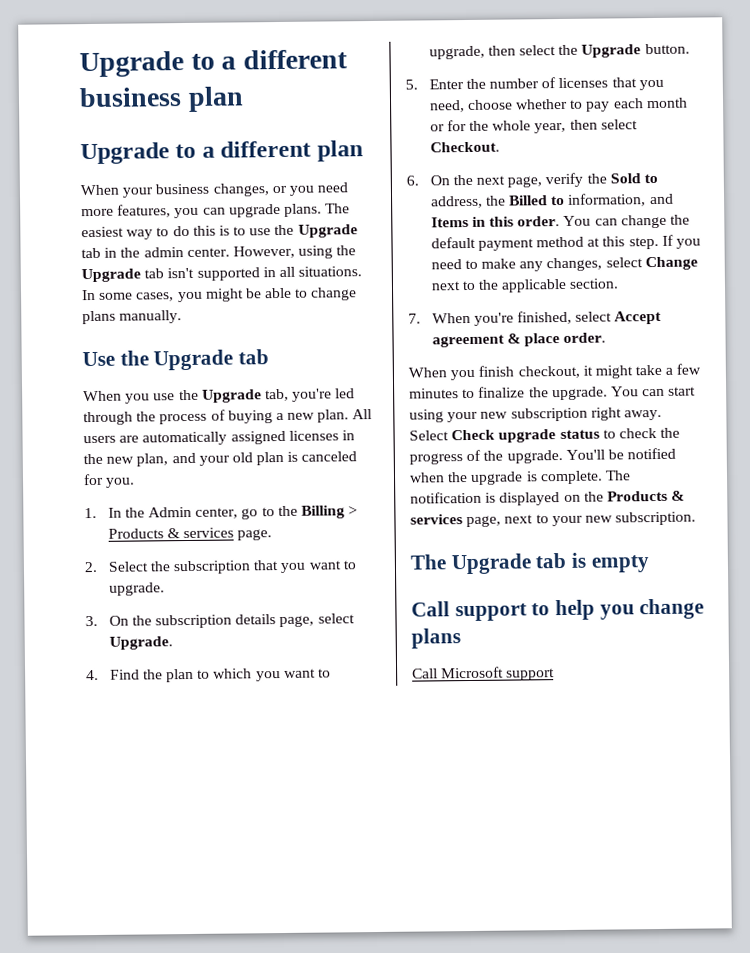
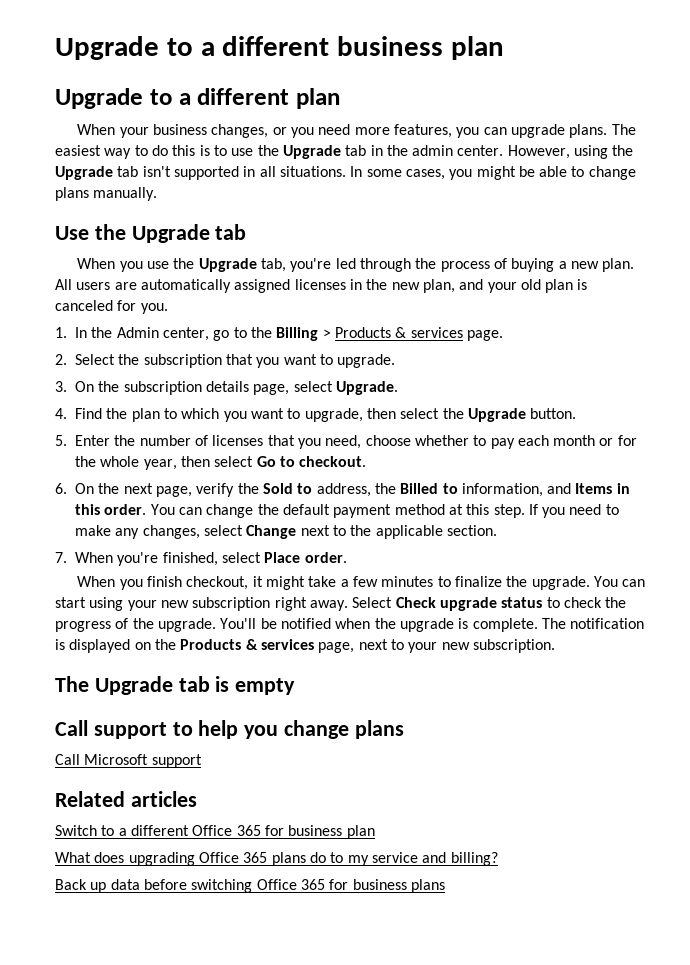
- 5. Enter the number of licenses that you need, choose whether to pay each month or for the whole year, then select Checkout.
+ 5. Enter the number of licenses that you need, choose whether to pay each month or for the whole year, then select Go to checkout.
- 7. When you're finished, select Accept agreement & place order.
+ 7. When you're finished, select Place order.
+ Related articles
+ Switch to a different Office 365 for business plan
+ What does upgrading Office 365 plans do to my service and billing?
+ Back up data before switching Office 365 for business plans

